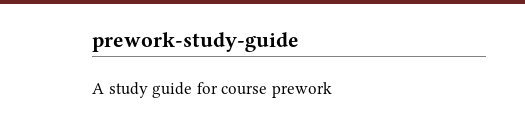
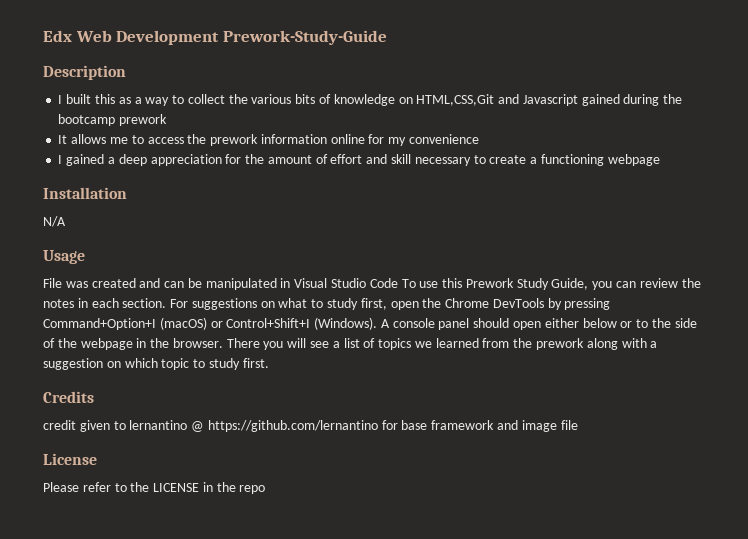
- prework-study-guide
- A study guide for course prework
+ Edx Web Development Prework-Study-Guide
+ Description
+ I built this as a way to collect the various bits of knowledge on HTML,CSS,Git and Javascript gained during the bootcamp prework
+ It allows me to access the prework information online for my convenience
+ I gained a deep appreciation for the amount of effort and skill necessary to create a functioning webpage
+ Installation
+ N/A
+ Usage
+ File was created and can be manipulated in Visual Studio Code To use this Prework Study Guide, you can review the notes in each section. For suggestions on what to study first, open the Chrome DevTools by pressing Command+Option+I (macOS) or Control+Shift+I (Windows). A console panel should open either below or to the side of the webpage in the browser. There you will see a list of topics we learned from the prework along with a suggestion on which topic to study first.
+ Credits
+ credit given to lernantino @ https://github.com/lernantino for base framework and image file
+ License
+ Please refer to the LICENSE in the repo

